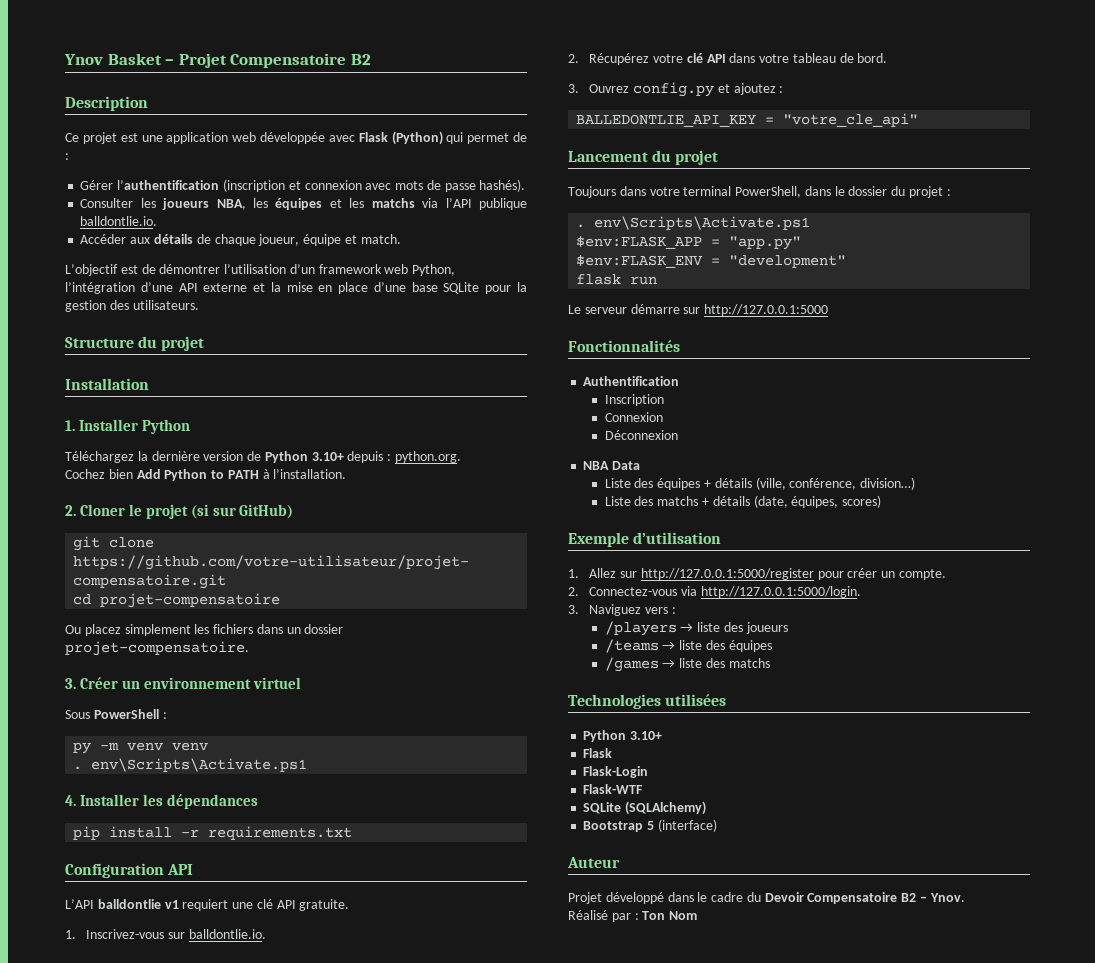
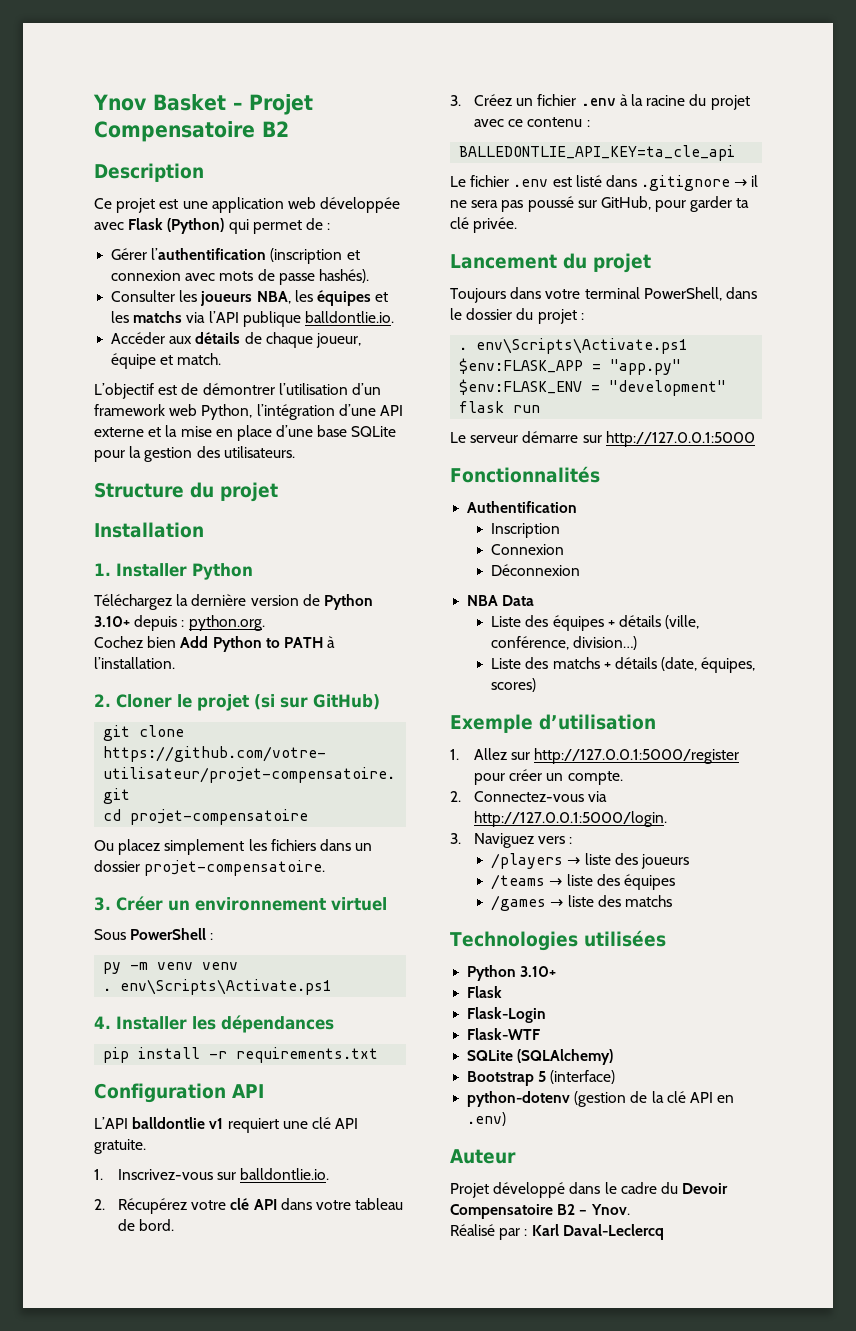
- 3. Ouvrez config.py et ajoutez :
- BALLEDONTLIE_API_KEY = "votre_cle_api"
+ 3. Créez un fichier .env à la racine du projet avec ce contenu :
+ BALLEDONTLIE_API_KEY=ta_cle_api
+ Le fichier .env est listé dans .gitignore → il ne sera pas poussé sur GitHub, pour garder ta clé privée.
+ python-dotenv (gestion de la clé API en .env)
- Réalisé par : Ton Nom
+ Réalisé par : Karl Daval-Leclercq

